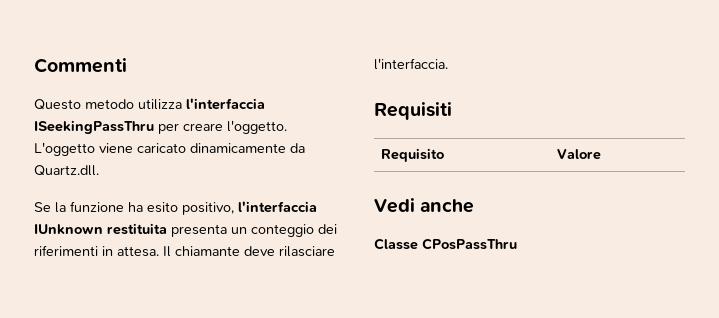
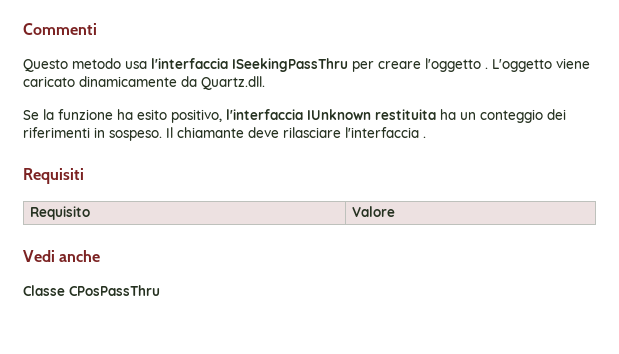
- Questo metodo utilizza l'interfaccia ISeekingPassThru per creare l'oggetto.
+ Questo metodo usa l'interfaccia ISeekingPassThru per creare l'oggetto .
- Se la funzione ha esito positivo, l'interfaccia IUnknown restituita presenta un conteggio dei riferimenti in attesa.
+ Se la funzione ha esito positivo, l'interfaccia IUnknown restituita ha un conteggio dei riferimenti in sospeso.
- Il chiamante deve rilasciare l'interfaccia.
+ Il chiamante deve rilasciare l'interfaccia .

